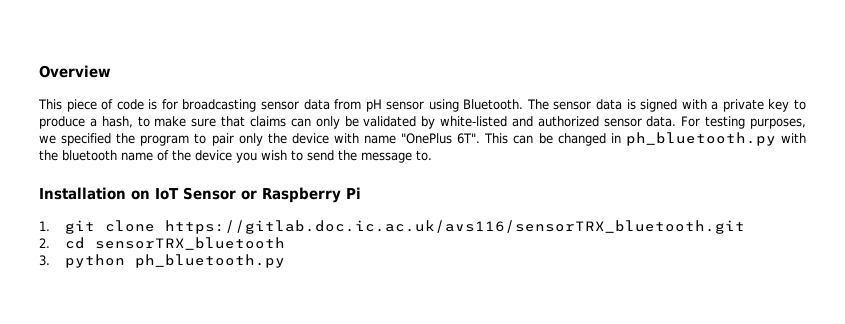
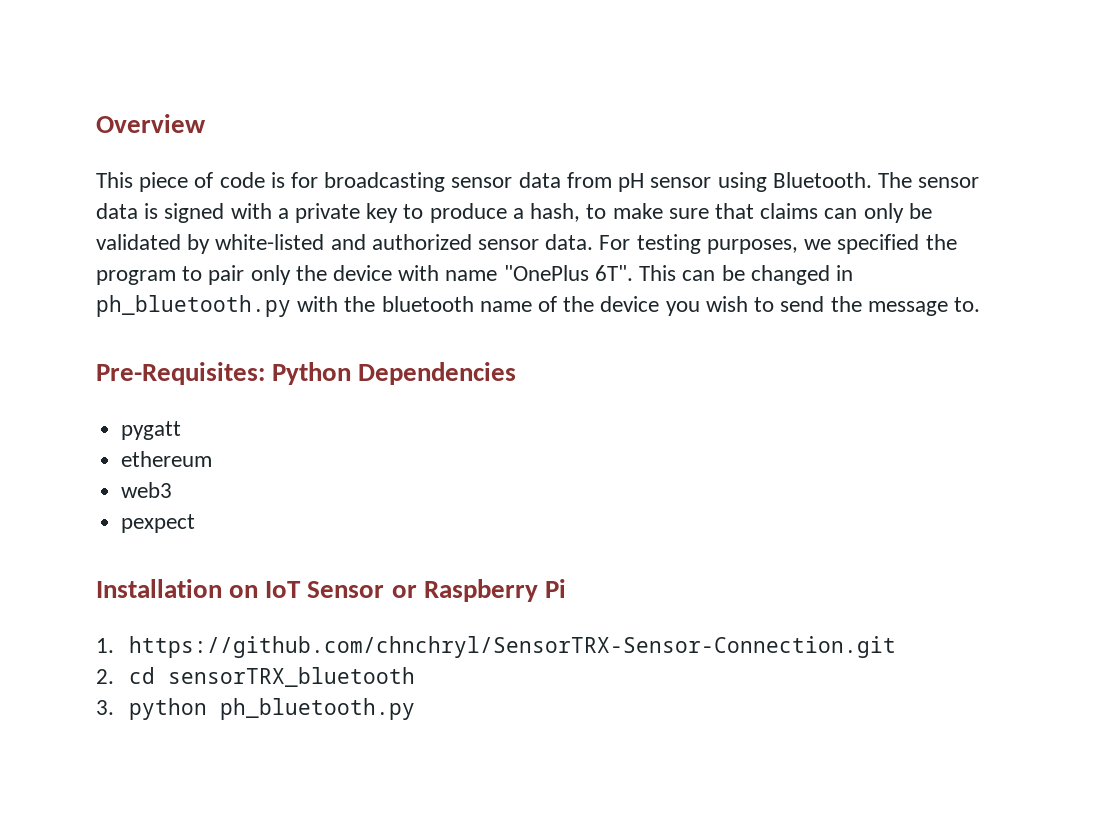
+ Pre-Requisites: Python Dependencies
+ pygatt
+ ethereum
+ web3
+ pexpect
- 1. git clone https://gitlab.doc.ic.ac.uk/avs116/sensorTRX_bluetooth.git
+ 1. https://github.com/chnchryl/SensorTRX-Sensor-Connection.git

